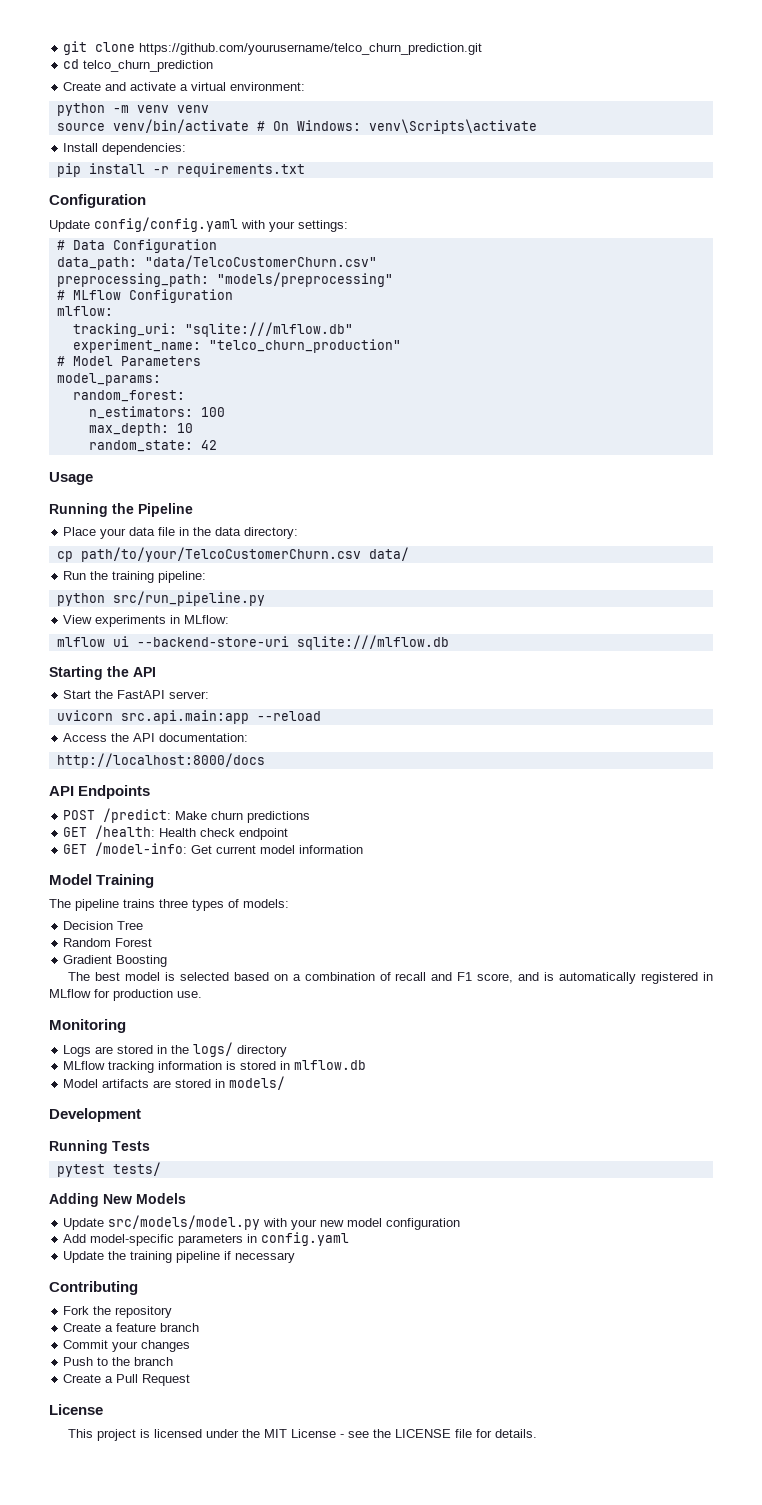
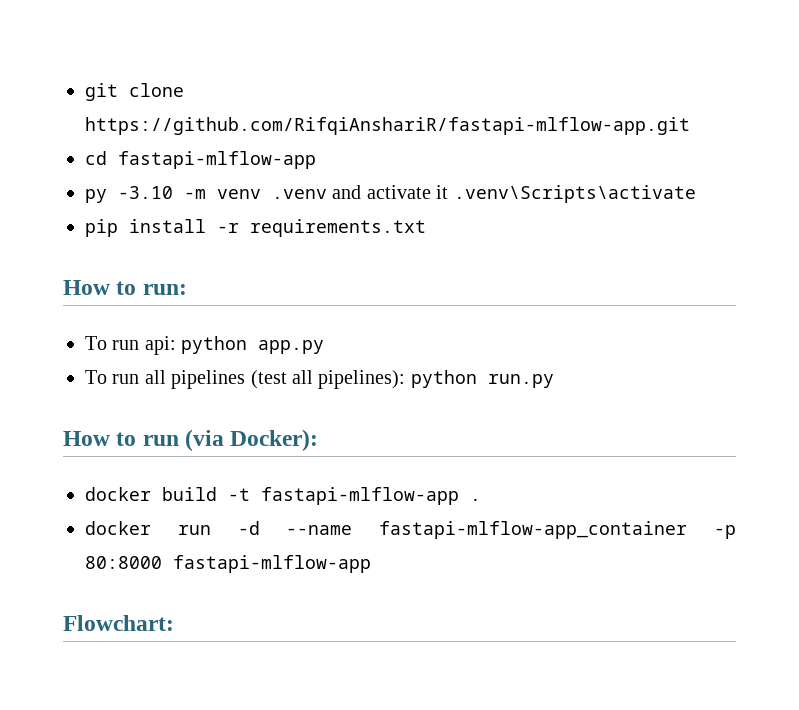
- git clone https://github.com/yourusername/telco_churn_prediction.git
+ git clone https://github.com/RifqiAnshariR/fastapi-mlflow-app.git
- cd telco_churn_prediction
- Create and activate a virtual environment:
- python -m venv venv
- source venv/bin/activate # On Windows: venv\Scripts\activate
- Install dependencies:
+ cd fastapi-mlflow-app
+ py -3.10 -m venv .venv and activate it .venv\Scripts\activate
  pip install -r requirements.txt
- Configuration
- Update config/config.yaml with your settings:
- # Data Configuration
- data_path: "data/TelcoCustomerChurn.csv"
- preprocessing_path: "models/preprocessing"
- # MLflow Configuration
- mlflow:
- tracking_uri: "sqlite:///mlflow.db"
- experiment_name: "telco_churn_production"
- # Model Parameters
- model_params:
- random_forest:
- n_estimators: 100
- max_depth: 10
- random_state: 42
- Usage
- Running the Pipeline
- Place your data file in the data directory:
- cp path/to/your/TelcoCustomerChurn.csv data/
- Run the training pipeline:
- python src/run_pipeline.py
- View experiments in MLflow:
- mlflow ui --backend-store-uri sqlite:///mlflow.db
- Starting the API
- Start the FastAPI server:
- uvicorn src.api.main:app --reload
- Access the API documentation:
- http://localhost:8000/docs
- API Endpoints
- POST /predict: Make churn predictions
- GET /health: Health check endpoint
- GET /model-info: Get current model information
- Model Training
- The pipeline trains three types of models:
- Decision Tree
- Random Forest
- Gradient Boosting
- The best model is selected based on a combination of recall and F1 score, and is automatically registered in MLflow for production use.
- Monitoring
- Logs are stored in the logs/ directory
- MLflow tracking information is stored in mlflow.db
- Model artifacts are stored in models/
- Development
- Running Tests
- pytest tests/
- Adding New Models
- Update src/models/model.py with your new model configuration
- Add model-specific parameters in config.yaml
- Update the training pipeline if necessary
- Contributing
- Fork the repository
- Create a feature branch
- Commit your changes
- Push to the branch
- Create a Pull Request
- License
- This project is licensed under the MIT License - see the LICENSE file for details.
+ How to run:
+ To run api: python app.py
+ To run all pipelines (test all pipelines): python run.py
+ How to run (via Docker):
+ docker build -t fastapi-mlflow-app .
+ docker run -d --name fastapi-mlflow-app_container -p 80:8000 fastapi-mlflow-app
+ Flowchart:

